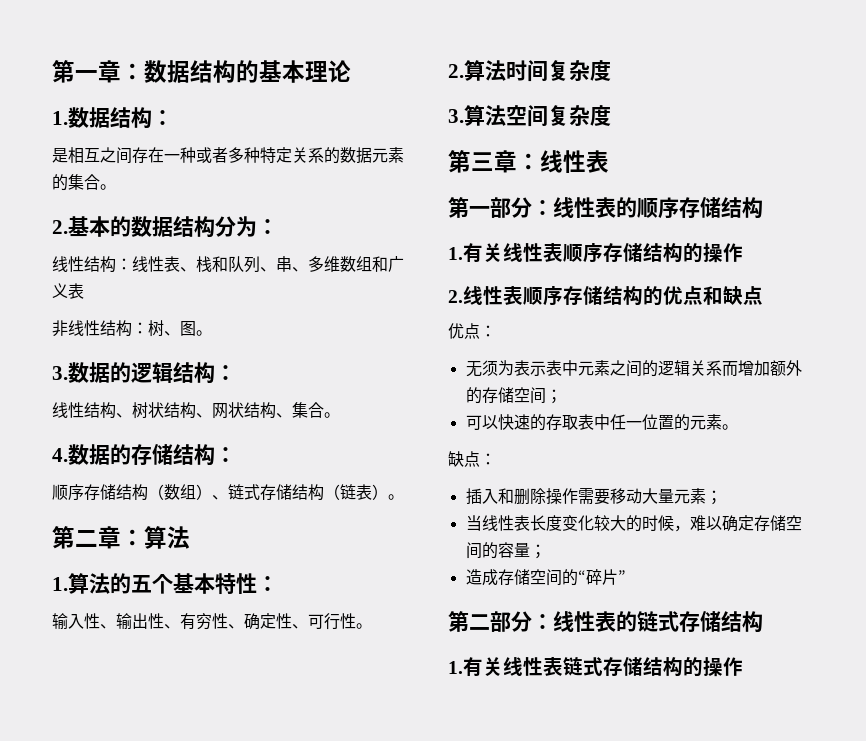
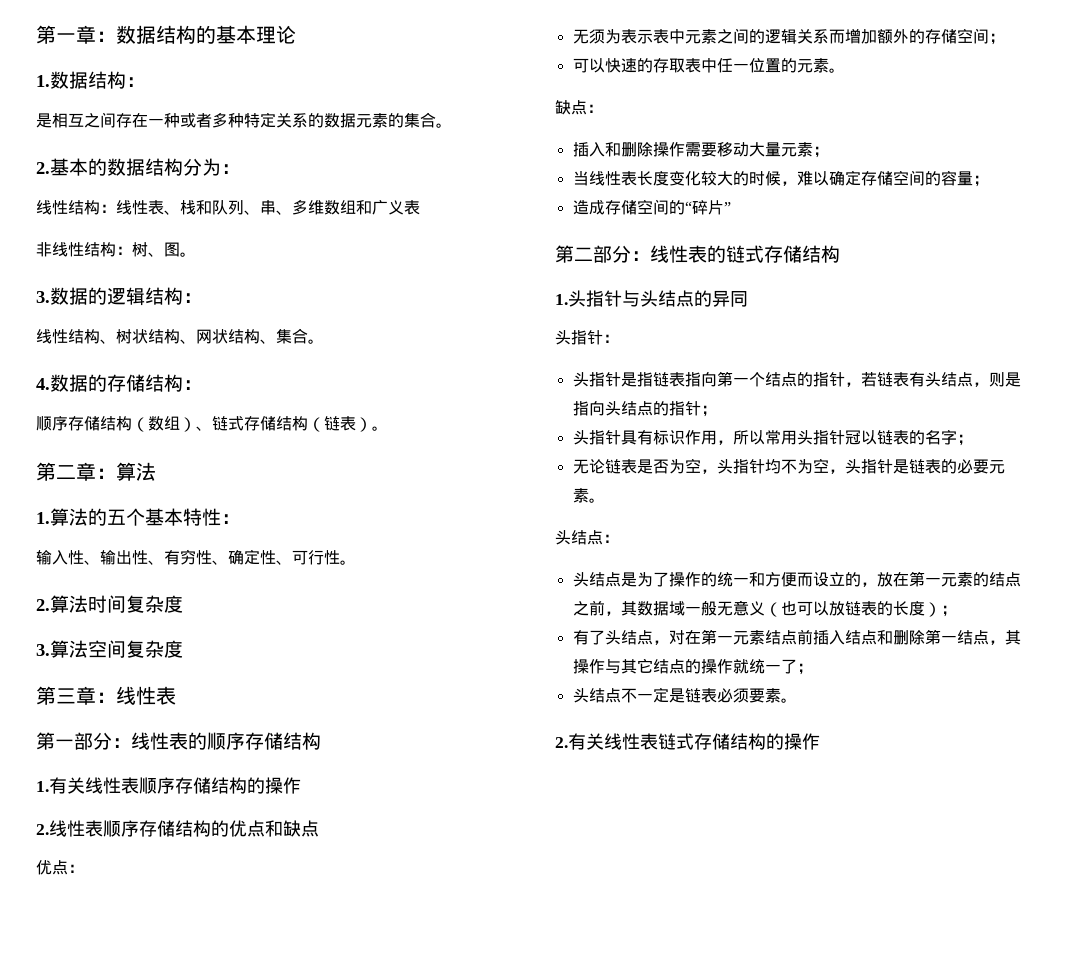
- 1.有关线性表链式存储结构的操作
+ 1.头指针与头结点的异同
+ 头指针：
+ 头指针是指链表指向第一个结点的指针，若链表有头结点，则是指向头结点的指针；
+ 头指针具有标识作用，所以常用头指针冠以链表的名字；
+ 无论链表是否为空，头指针均不为空，头指针是链表的必要元素。
+ 头结点：
+ 头结点是为了操作的统一和方便而设立的，放在第一元素的结点之前，其数据域一般无意义（也可以放链表的长度）；
+ 有了头结点，对在第一元素结点前插入结点和删除第一结点，其操作与其它结点的操作就统一了；
+ 头结点不一定是链表必须要素。
+ 2.有关线性表链式存储结构的操作

